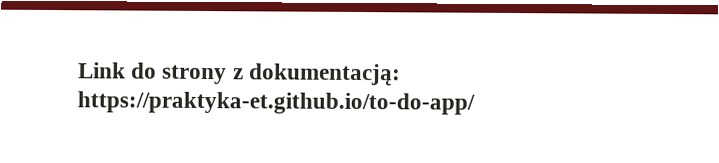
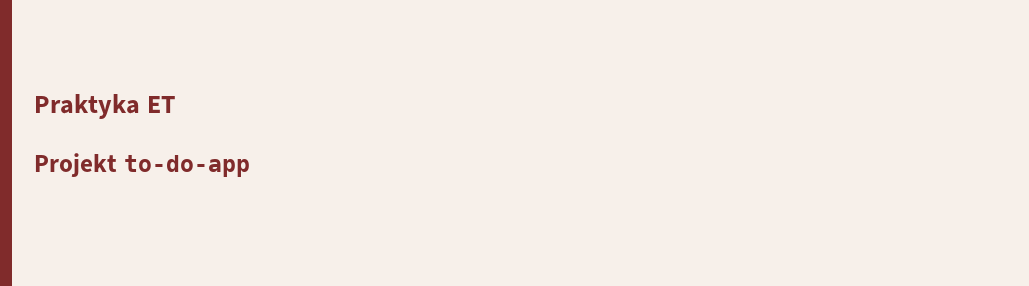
- Link do strony z dokumentacją: https://praktyka-et.github.io/to-do-app/
+ Praktyka ET
+ Projekt to-do-app

